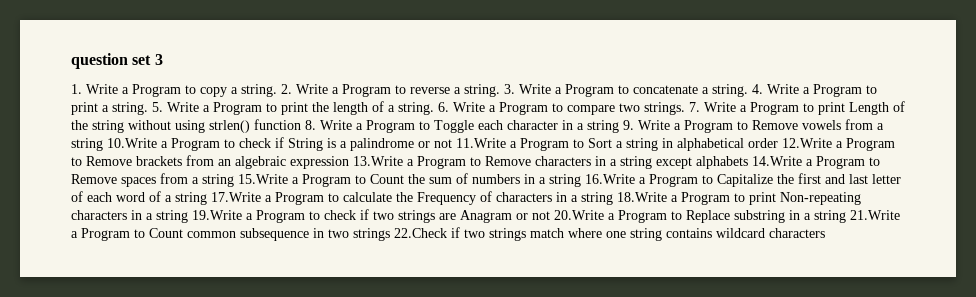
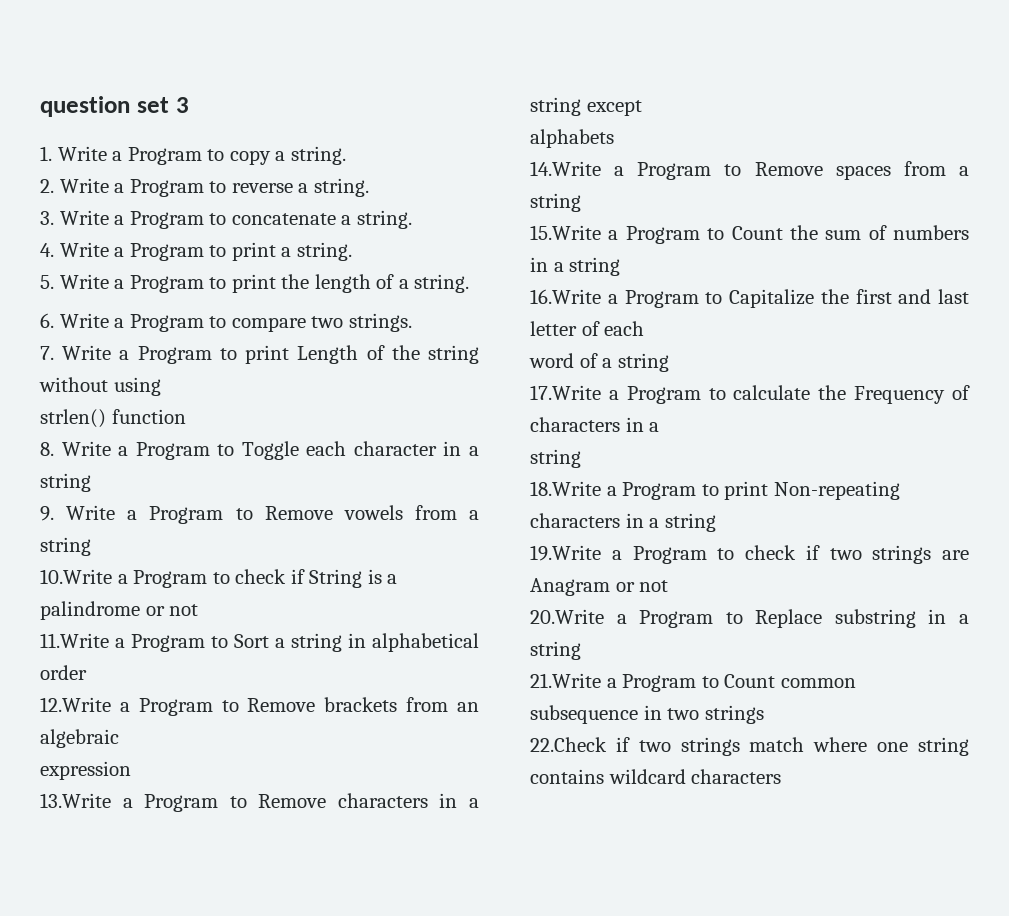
- 1. Write a Program to copy a string. 2. Write a Program to reverse a string. 3. Write a Program to concatenate a string. 4. Write a Program to print a string. 5. Write a Program to print the length of a string. 6. Write a Program to compare two strings. 7. Write a Program to print Length of the string without using strlen() function 8. Write a Program to Toggle each character in a string 9. Write a Program to Remove vowels from a string 10.Write a Program to check if String is a palindrome or not 11.Write a Program to Sort a string in alphabetical order 12.Write a Program to Remove brackets from an algebraic expression 13.Write a Program to Remove characters in a string except alphabets 14.Write a Program to Remove spaces from a string 15.Write a Program to Count the sum of numbers in a string 16.Write a Program to Capitalize the first and last letter of each word of a string 17.Write a Program to calculate the Frequency of characters in a string 18.Write a Program to print Non-repeating characters in a string 19.Write a Program to check if two strings are Anagram or not 20.Write a Program to Replace substring in a string 21.Write a Program to Count common subsequence in two strings 22.Check if two strings match where one string contains wildcard characters
+ 1. Write a Program to copy a string.
+ 2. Write a Program to reverse a string.
+ 3. Write a Program to concatenate a string.
+ 4. Write a Program to print a string.
+ 5. Write a Program to print the length of a string.
+ 6. Write a Program to compare two strings.
+ 7. Write a Program to print Length of the string without using
+ strlen() function
+ 8. Write a Program to Toggle each character in a string
+ 9. Write a Program to Remove vowels from a string
+ 10.Write a Program to check if String is a palindrome or not
+ 11.Write a Program to Sort a string in alphabetical order
+ 12.Write a Program to Remove brackets from an algebraic
+ expression
+ 13.Write a Program to Remove characters in a string except
+ alphabets
+ 14.Write a Program to Remove spaces from a string
+ 15.Write a Program to Count the sum of numbers in a string
+ 16.Write a Program to Capitalize the first and last letter of each
+ word of a string
+ 17.Write a Program to calculate the Frequency of characters in a
+ string
+ 18.Write a Program to print Non-repeating characters in a string
+ 19.Write a Program to check if two strings are Anagram or not
+ 20.Write a Program to Replace substring in a string
+ 21.Write a Program to Count common subsequence in two strings
+ 22.Check if two strings match where one string contains wildcard characters

